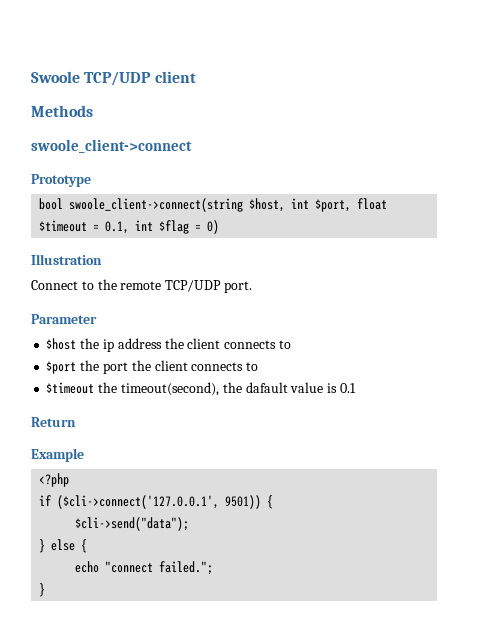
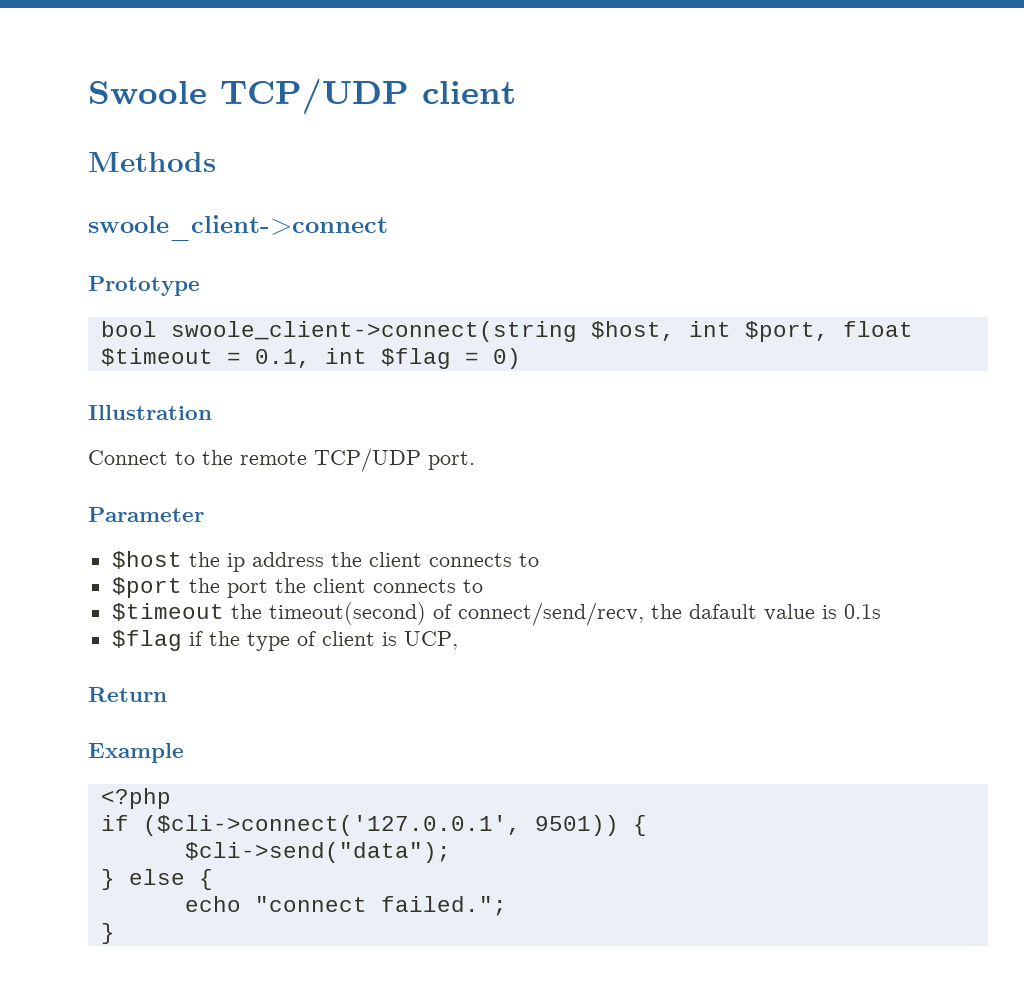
- $timeout the timeout(second), the dafault value is 0.1
+ $timeout the timeout(second) of connect/send/recv, the dafault value is 0.1s
+ $flag if the type of client is UCP,

